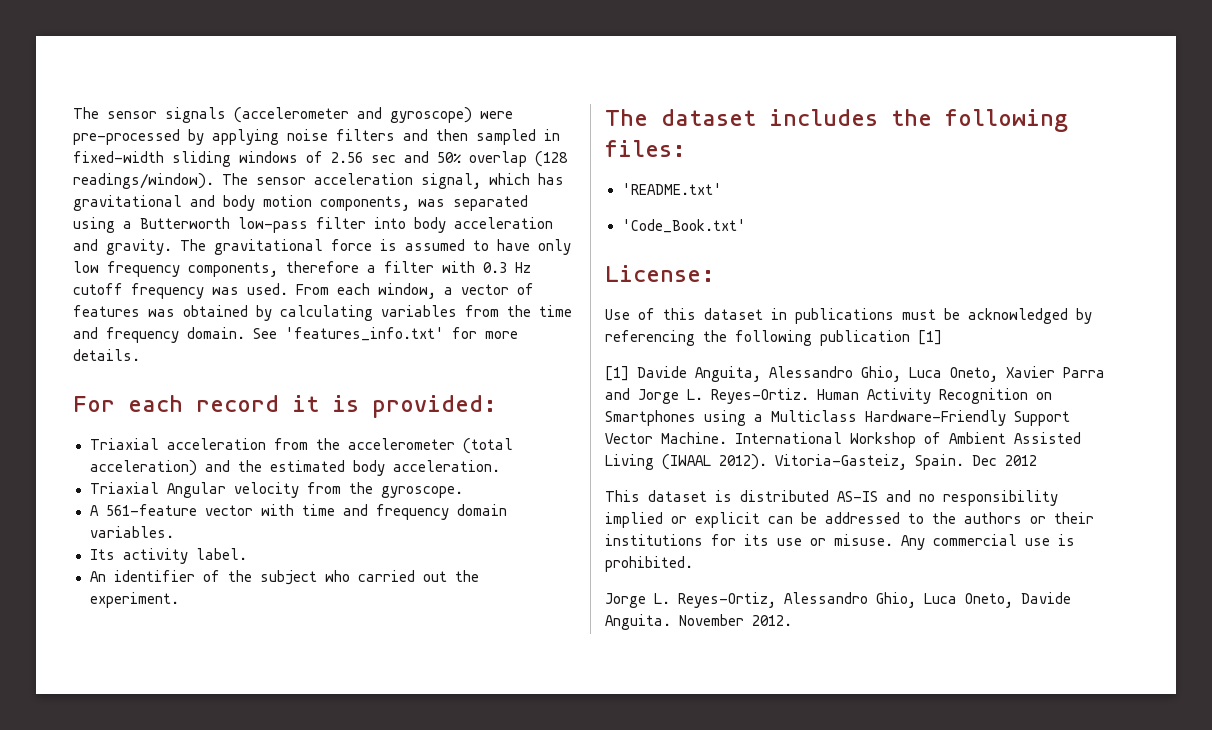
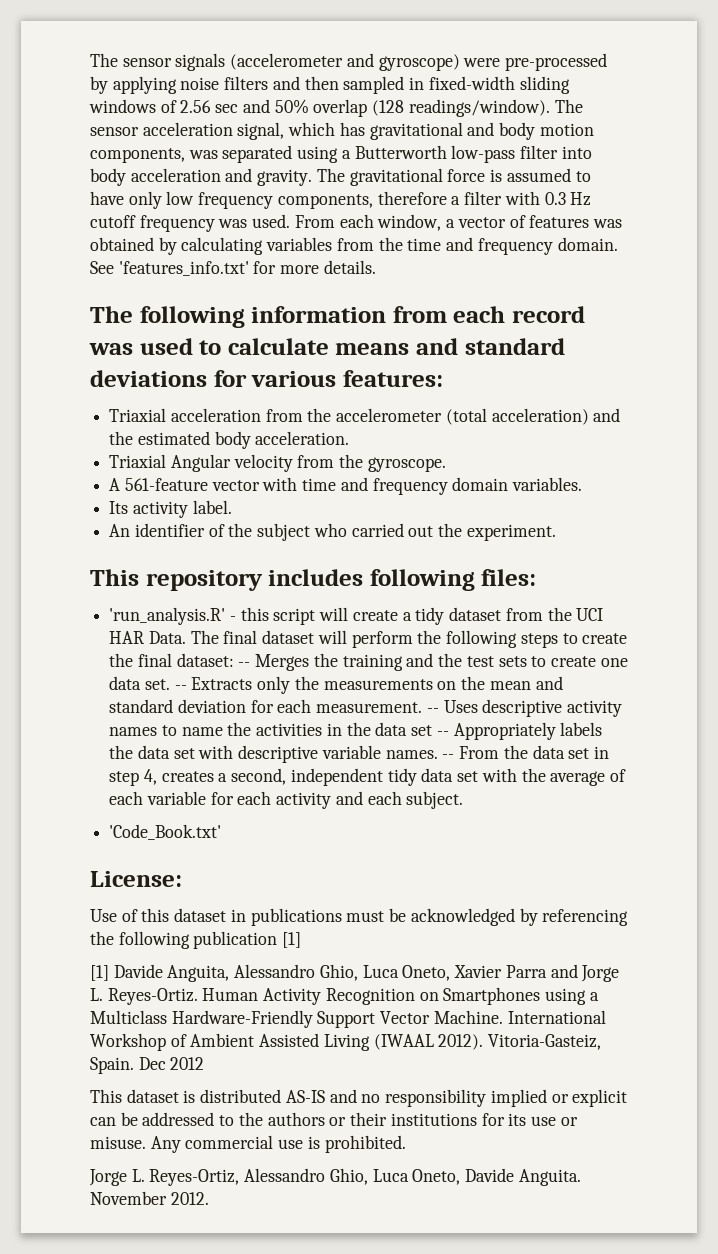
- For each record it is provided:
+ The following information from each record was used to calculate means and standard deviations for various features:
- The dataset includes the following files:
- 'README.txt'
+ This repository includes following files:
+ 'run_analysis.R' - this script will create a tidy dataset from the UCI HAR Data. The final dataset will perform the following steps to create the final dataset: -- Merges the training and the test sets to create one data set. -- Extracts only the measurements on the mean and standard deviation for each measurement. -- Uses descriptive activity names to name the activities in the data set -- Appropriately labels the data set with descriptive variable names. -- From the data set in step 4, creates a second, independent tidy data set with the average of each variable for each activity and each subject.

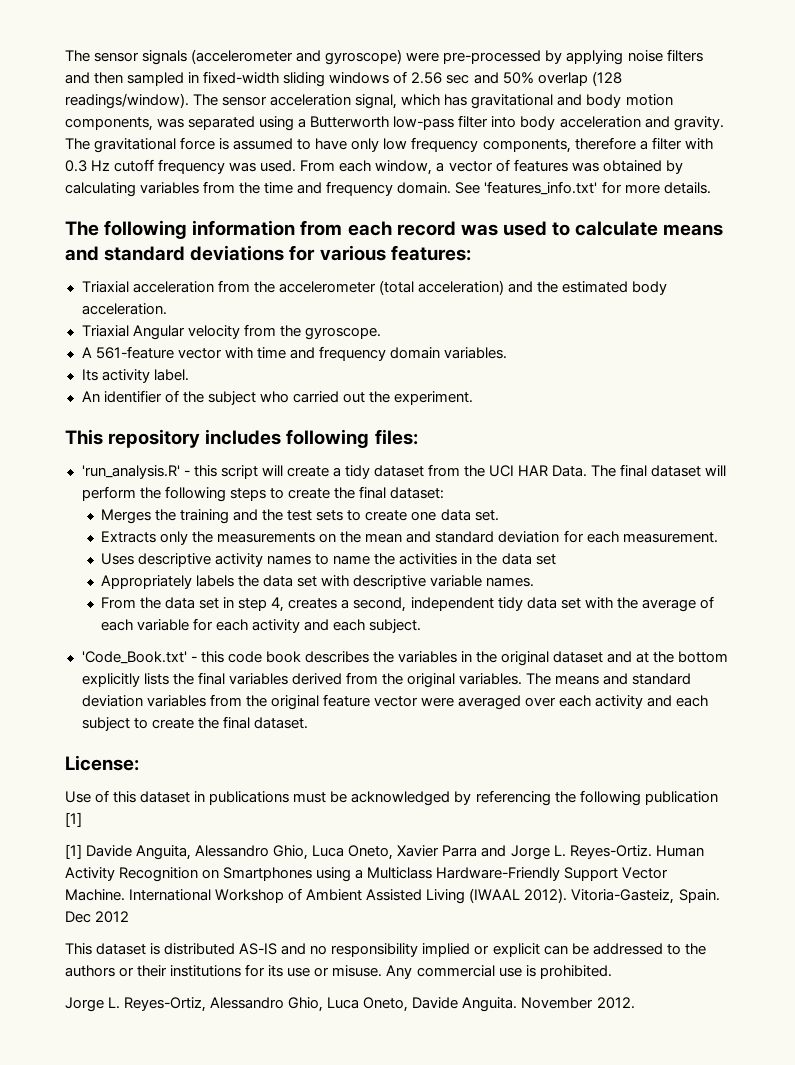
- The final dataset will perform the following steps to create the final dataset: -- Merges the training and the test sets to create one data set. -- Extracts only the measurements on the mean and standard deviation for each measurement. -- Uses descriptive activity names to name the activities in the data set -- Appropriately labels the data set with descriptive variable names. -- From the data set in step 4, creates a second, independent tidy data set with the average of each variable for each activity and each subject.
+ The final dataset will perform the following steps to create the final dataset:
+ Merges the training and the test sets to create one data set.
+ Extracts only the measurements on the mean and standard deviation for each measurement.
+ Uses descriptive activity names to name the activities in the data set
+ Appropriately labels the data set with descriptive variable names.
+ From the data set in step 4, creates a second, independent tidy data set with the average of each variable for each activity and each subject.
- 'Code_Book.txt'
+ 'Code_Book.txt' - this code book describes the variables in the original dataset and at the bottom explicitly lists the final variables derived from the original variables. The means and standard deviation variables from the original feature vector were averaged over each activity and each subject to create the final dataset.

